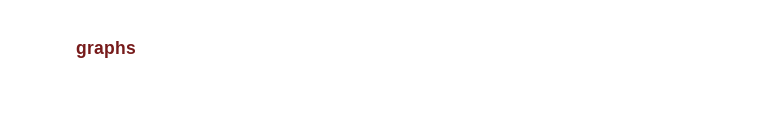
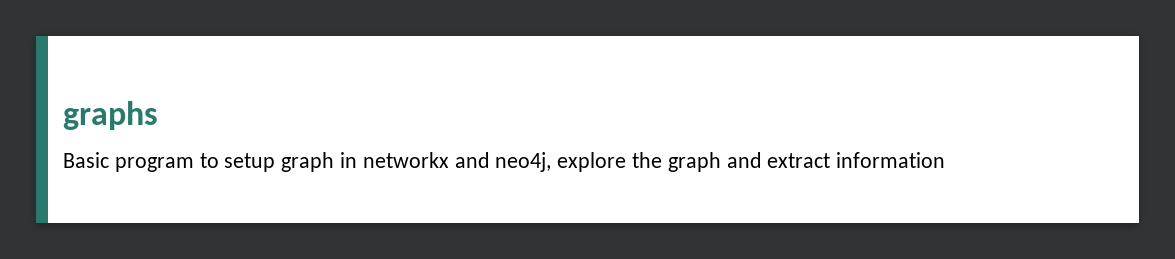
+ Basic program to setup graph in networkx and neo4j, explore the graph and extract information

